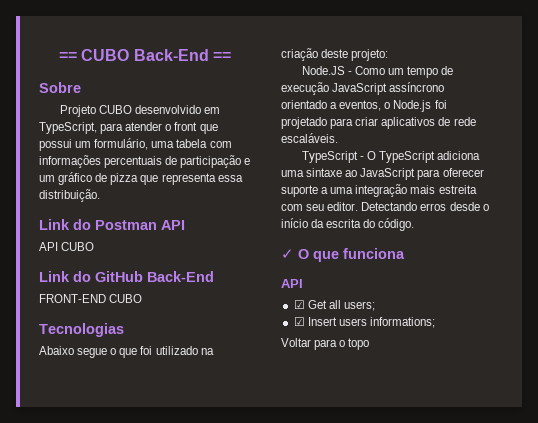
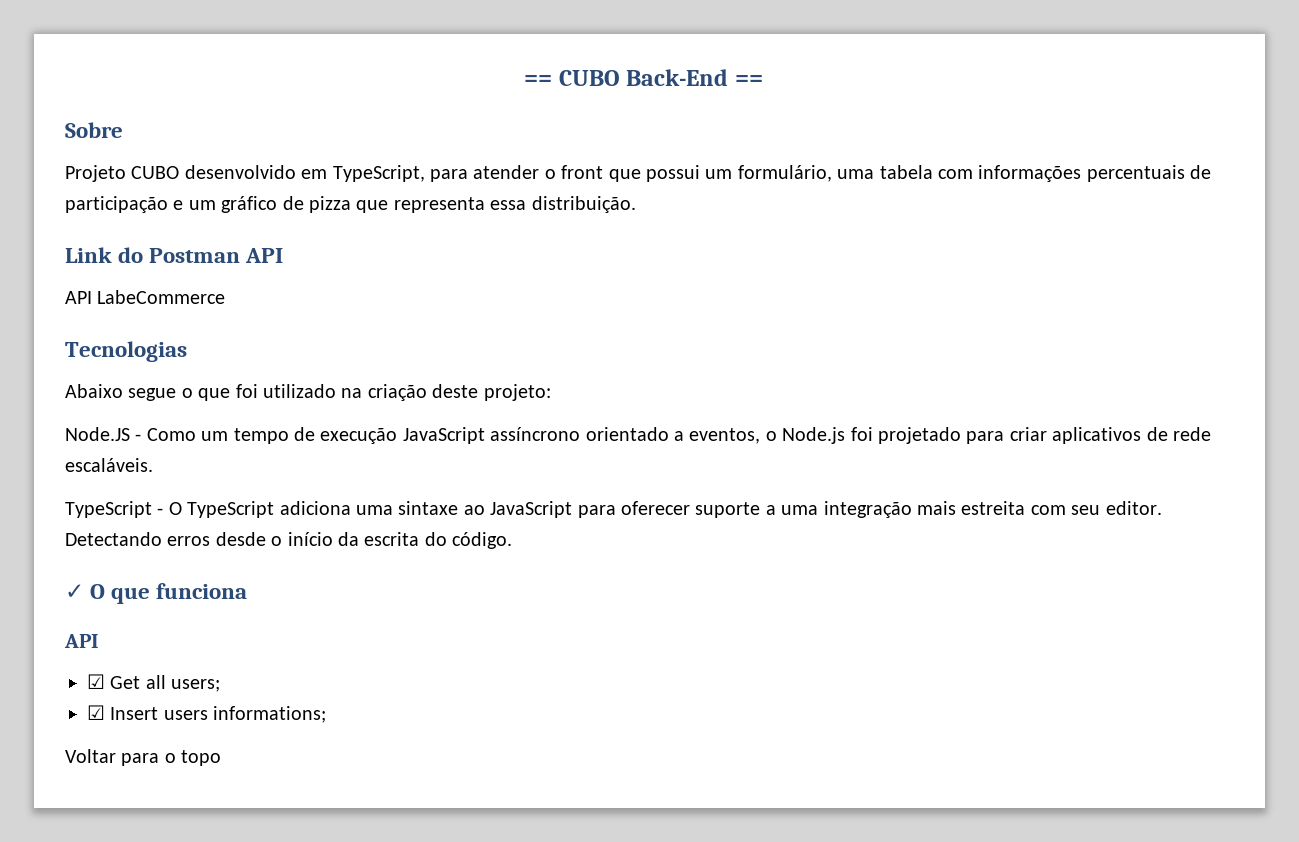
- API CUBO
- Link do GitHub Back-End
- FRONT-END CUBO
+ API LabeCommerce

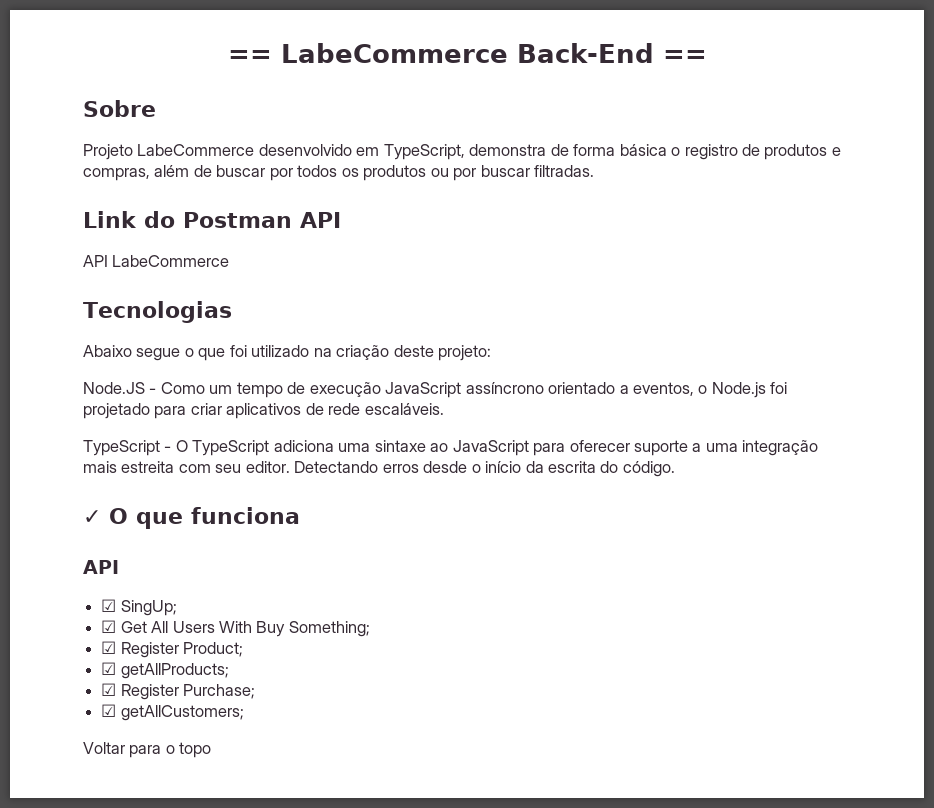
- == CUBO Back-End ==
+ == LabeCommerce Back-End ==
- Projeto CUBO desenvolvido em TypeScript, para atender o front que possui um formulário, uma tabela com informações percentuais de participação e um gráfico de pizza que representa essa distribuição.
+ Projeto LabeCommerce desenvolvido em TypeScript, demonstra de forma básica o registro de produtos e compras, além de buscar por todos os produtos ou por buscar filtradas.
- ☑ Get all users;
- ☑ Insert users informations;
+ ☑ SingUp;
+ ☑ Get All Users With Buy Something;
+ ☑ Register Product;
+ ☑ getAllProducts;
+ ☑ Register Purchase;
+ ☑ getAllCustomers;

